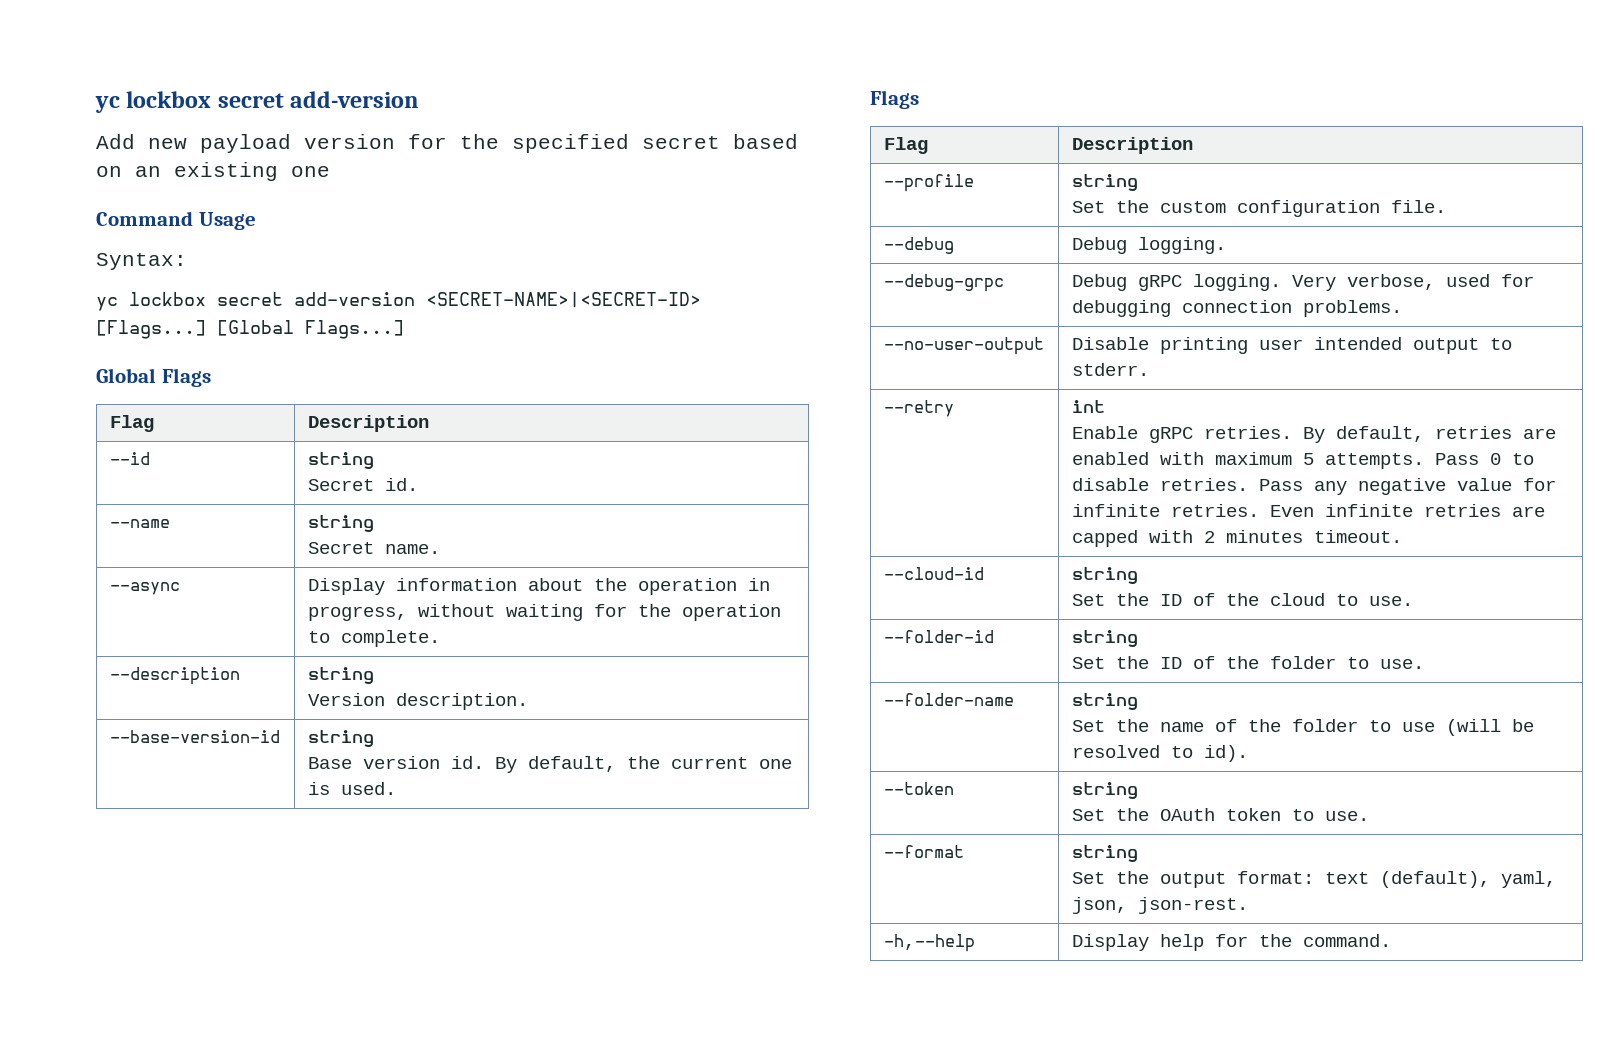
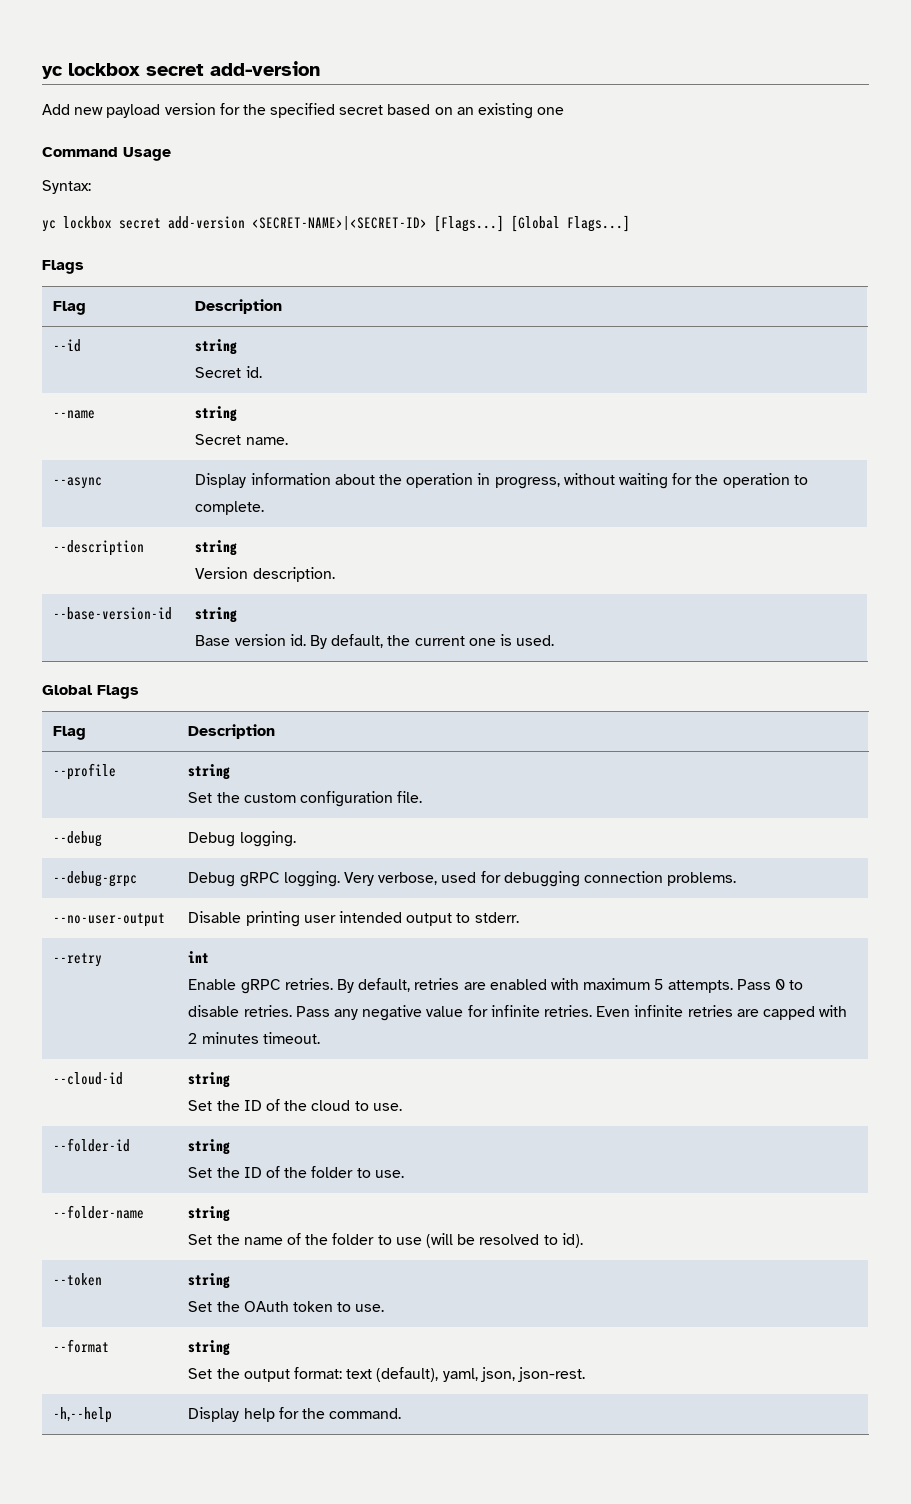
  [Global Flags...]
- Global Flags
+ Flags
  --base-version-id | string
  Base version id. By default, the current one is used.
- Flags
+ Global Flags

